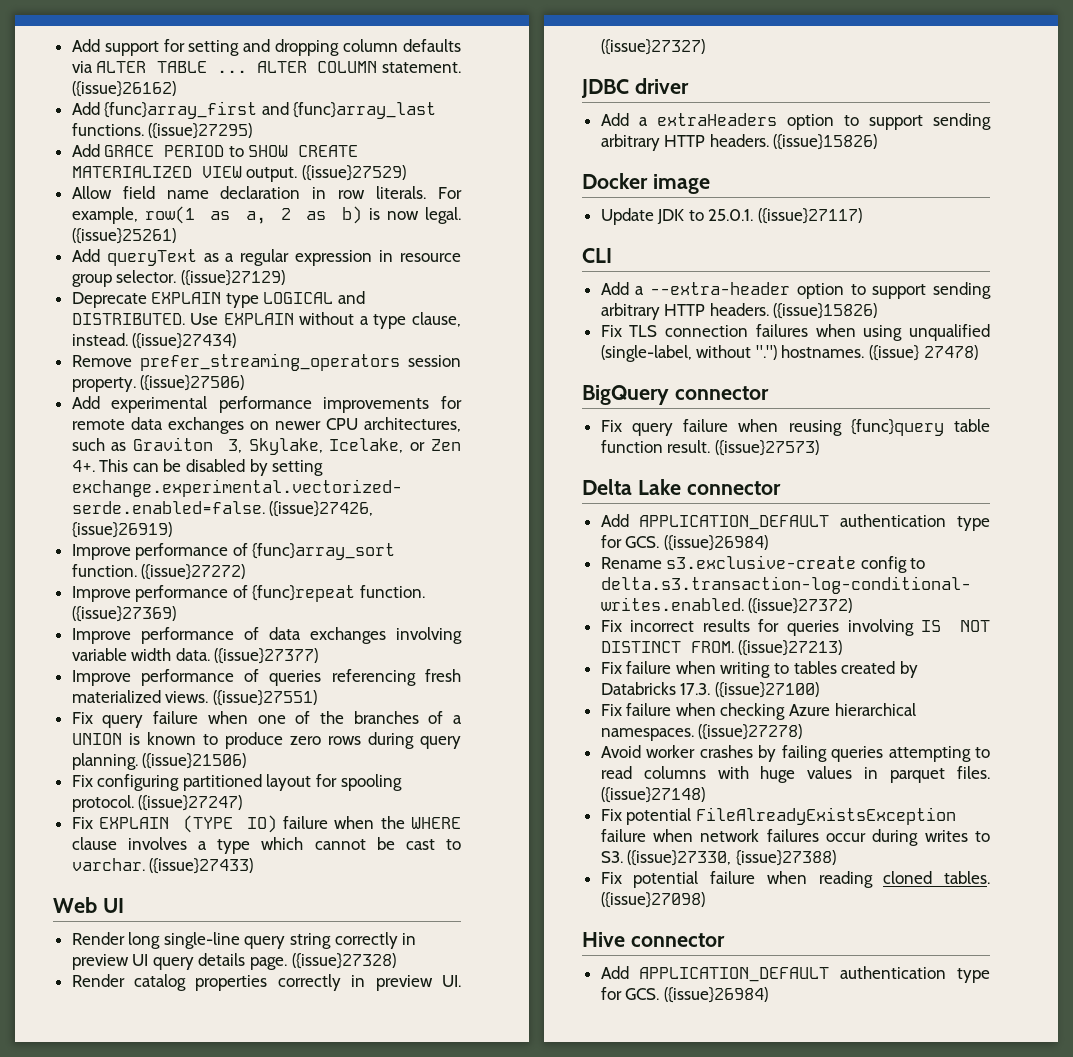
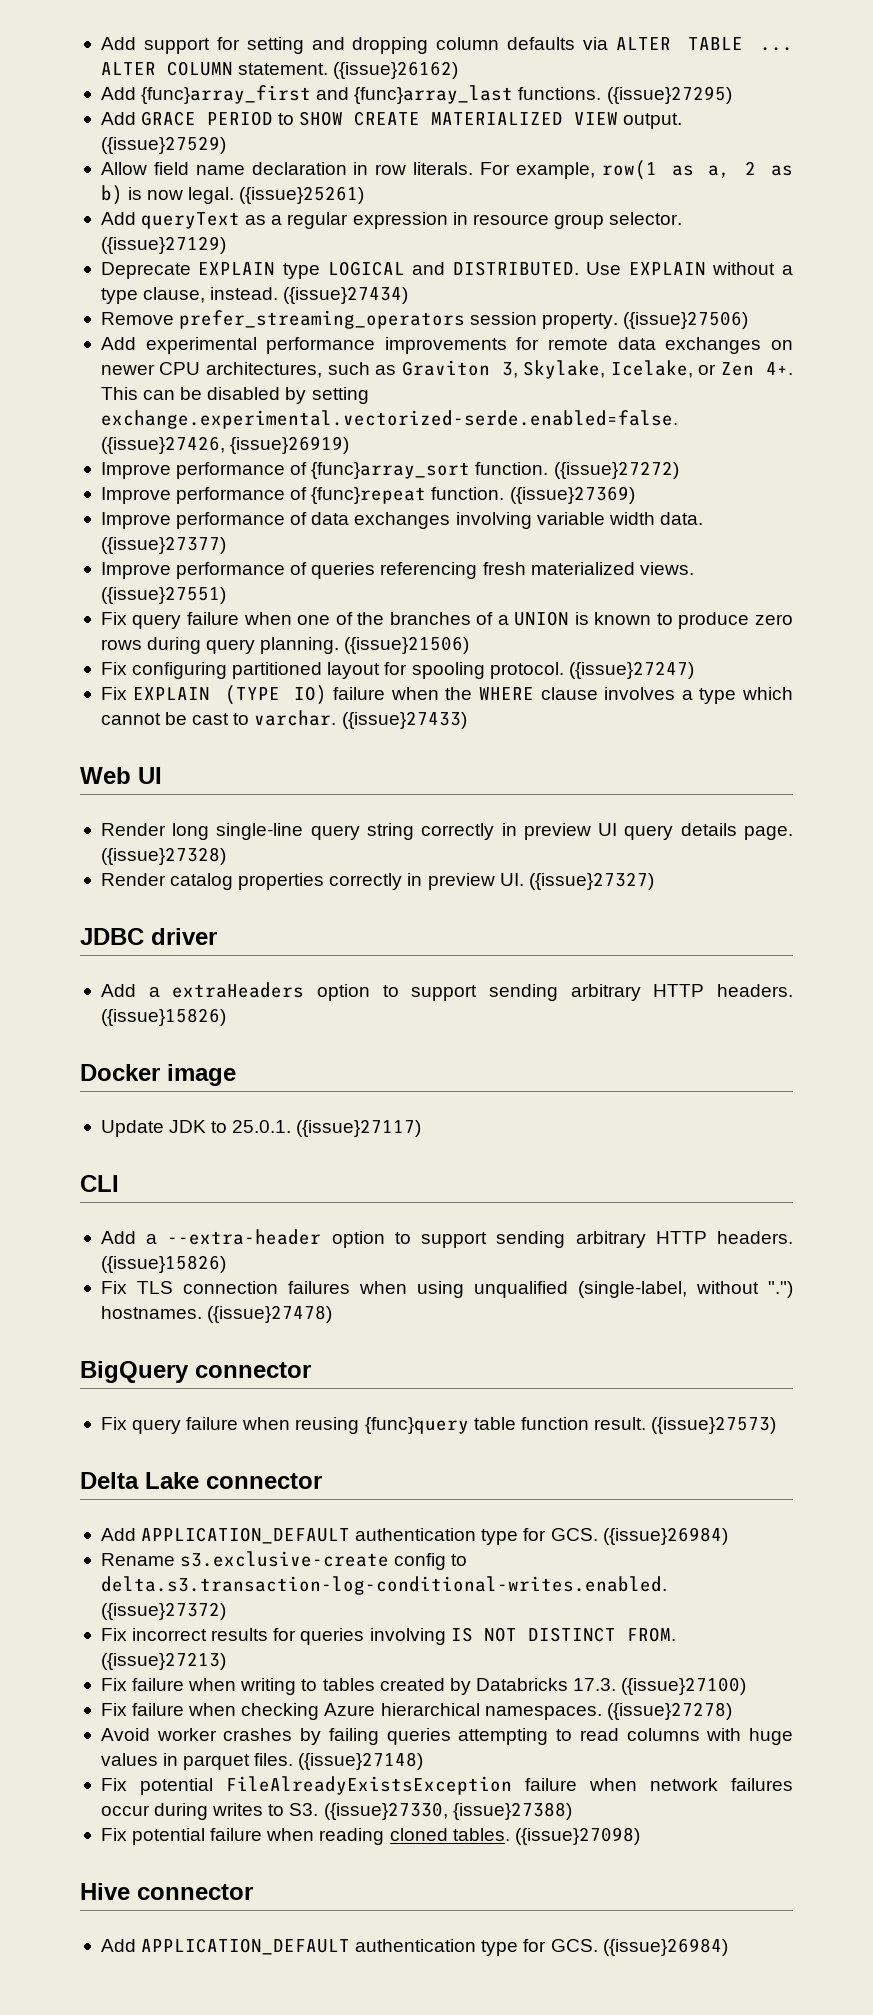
- ({issue} 27478)
+ ({issue}27478)

